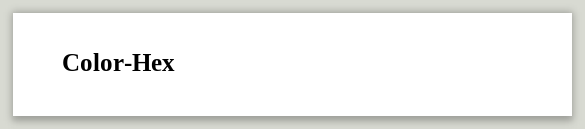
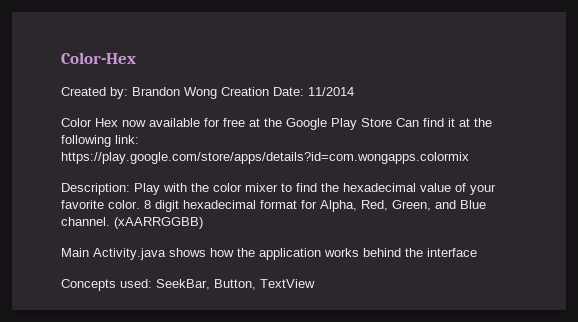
+ Created by: Brandon Wong Creation Date: 11/2014
+ Color Hex now available for free at the Google Play Store Can find it at the following link: https://play.google.com/store/apps/details?id=com.wongapps.colormix
+ Description: Play with the color mixer to find the hexadecimal value of your favorite color. 8 digit hexadecimal format for Alpha, Red, Green, and Blue channel. (xAARRGGBB)
+ Main Activity.java shows how the application works behind the interface
+ Concepts used: SeekBar, Button, TextView

